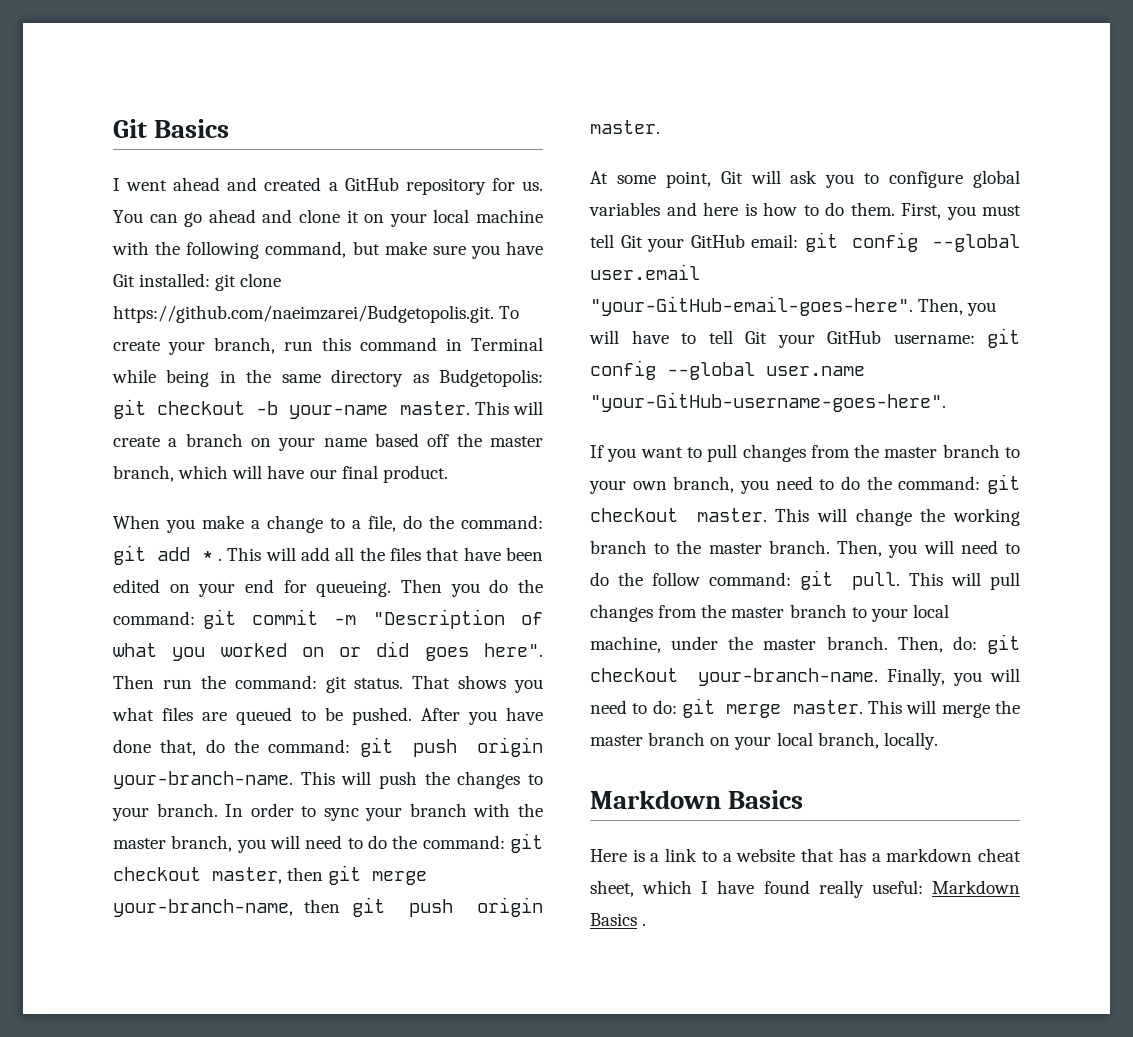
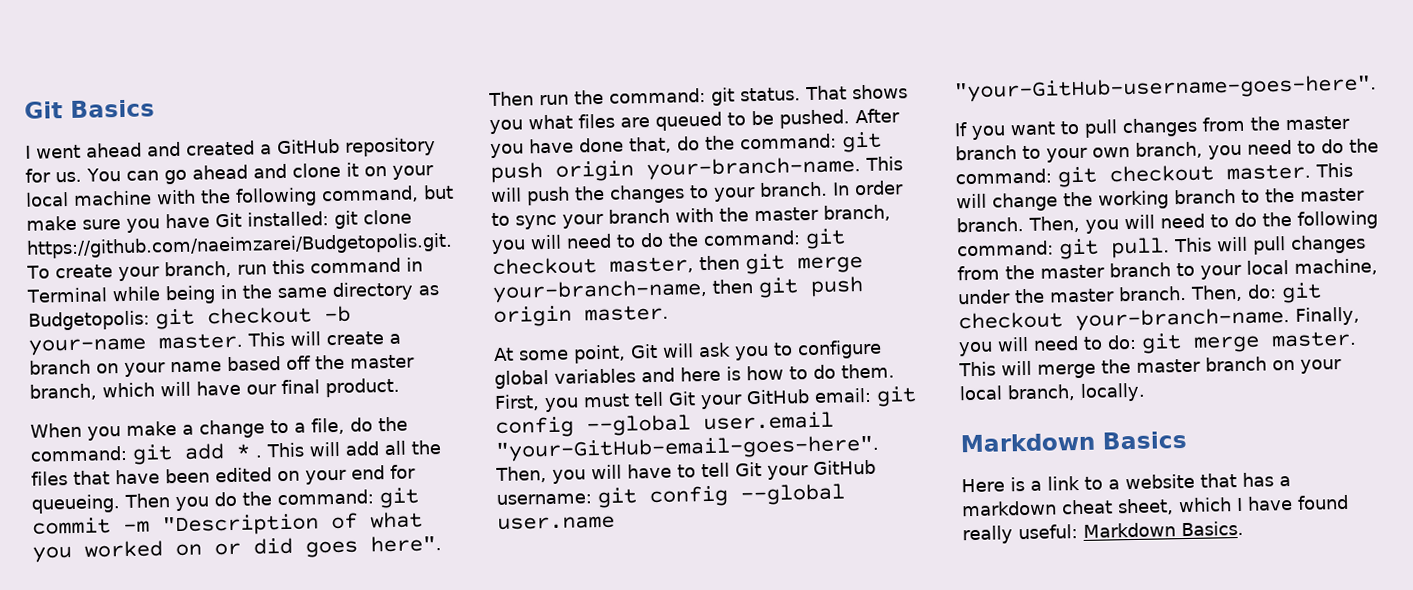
- Then, you will need to do the follow command: git pull.
+ Then, you will need to do the following command: git pull.
- Here is a link to a website that has a markdown cheat sheet, which I have found really useful: Markdown Basics .
+ Here is a link to a website that has a markdown cheat sheet, which I have found really useful: Markdown Basics.

